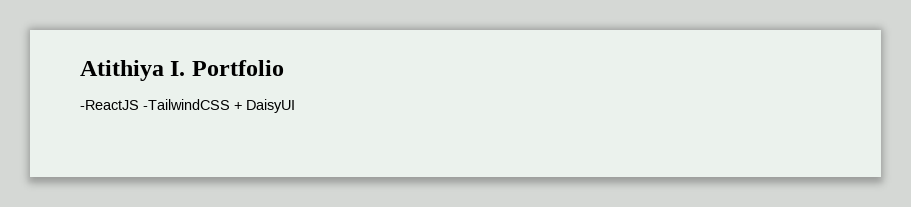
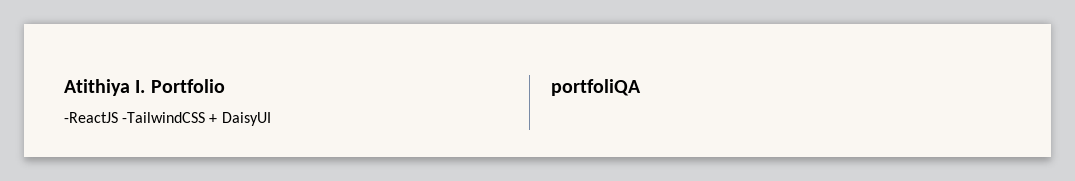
+ portfoliQA

